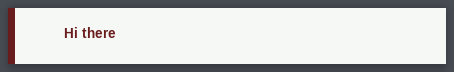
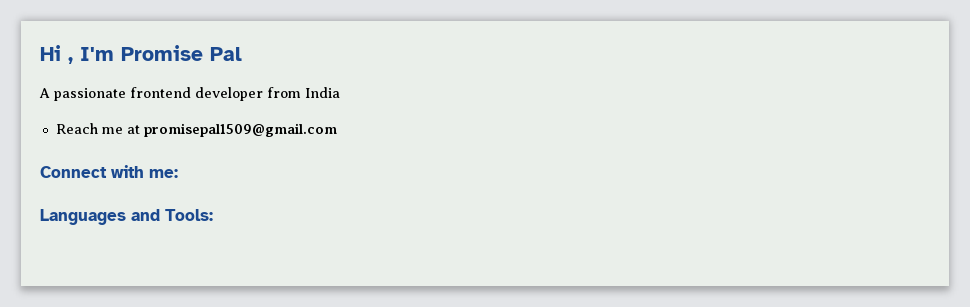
- Hi there
+ Hi , I'm Promise Pal
+ A passionate frontend developer from India
+ Reach me at promisepal1509@gmail.com
+ Connect with me:
+ Languages and Tools:

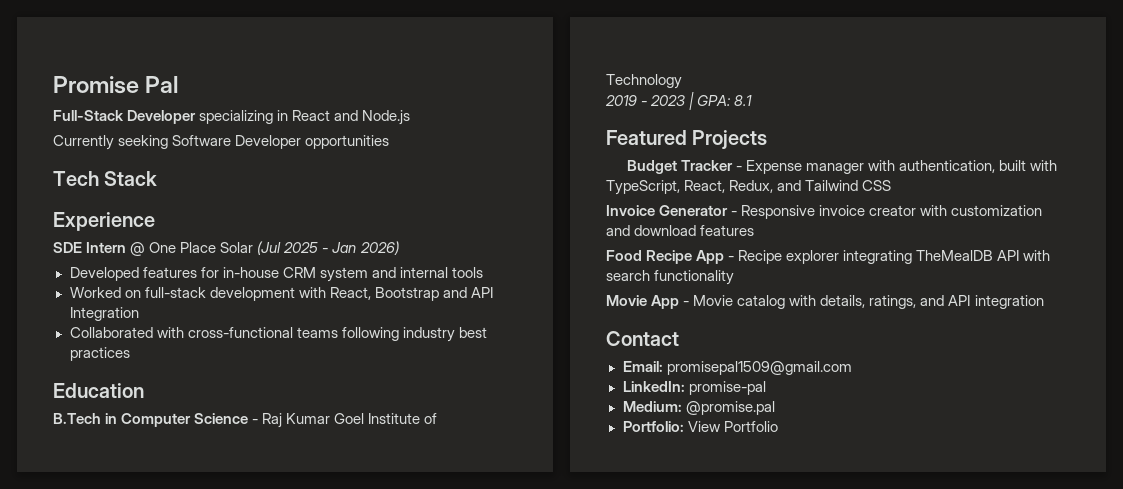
- Hi , I'm Promise Pal
+ Promise Pal
- A passionate frontend developer from India
- Reach me at promisepal1509@gmail.com
- Connect with me:
- Languages and Tools:
+ Full-Stack Developer specializing in React and Node.js
+ Currently seeking Software Developer opportunities
+ Tech Stack
+ Experience
+ SDE Intern @ One Place Solar (Jul 2025 - Jan 2026)
+ Developed features for in-house CRM system and internal tools
+ Worked on full-stack development with React, Bootstrap and API Integration
+ Collaborated with cross-functional teams following industry best practices
+ Education
+ B.Tech in Computer Science - Raj Kumar Goel Institute of Technology
+ 2019 - 2023 | GPA: 8.1
+ Featured Projects
+ Budget Tracker - Expense manager with authentication, built with TypeScript, React, Redux, and Tailwind CSS
+ Invoice Generator - Responsive invoice creator with customization and download features
+ Food Recipe App - Recipe explorer integrating TheMealDB API with search functionality
+ Movie App - Movie catalog with details, ratings, and API integration
+ Contact
+ Email: promisepal1509@gmail.com
+ LinkedIn: promise-pal
+ Medium: @promise.pal
+ Portfolio: View Portfolio

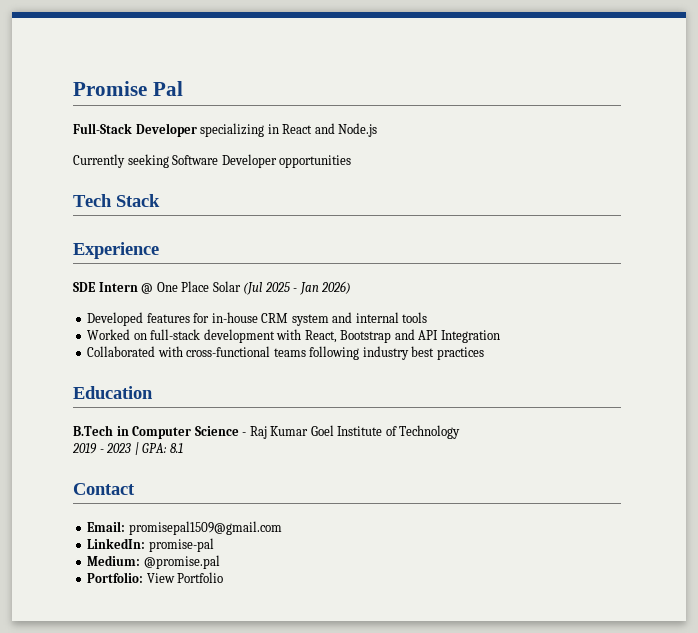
- Featured Projects
- Budget Tracker - Expense manager with authentication, built with TypeScript, React, Redux, and Tailwind CSS
- Invoice Generator - Responsive invoice creator with customization and download features
- Food Recipe App - Recipe explorer integrating TheMealDB API with search functionality
- Movie App - Movie catalog with details, ratings, and API integration

